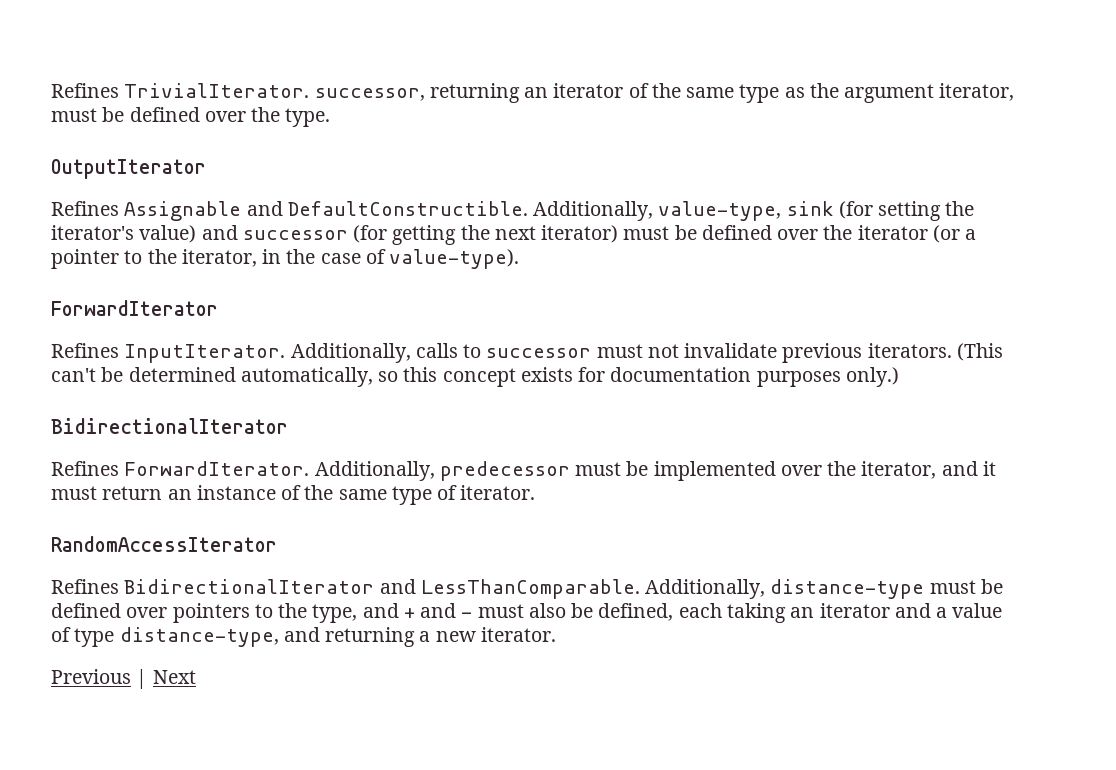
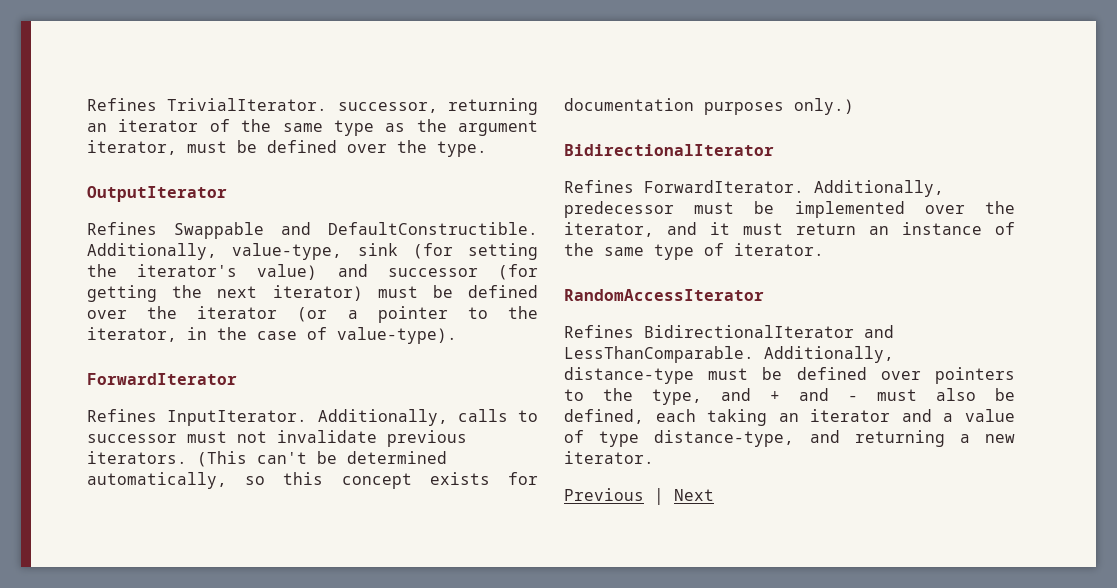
- Refines Assignable and DefaultConstructible.
+ Refines Swappable and DefaultConstructible.

